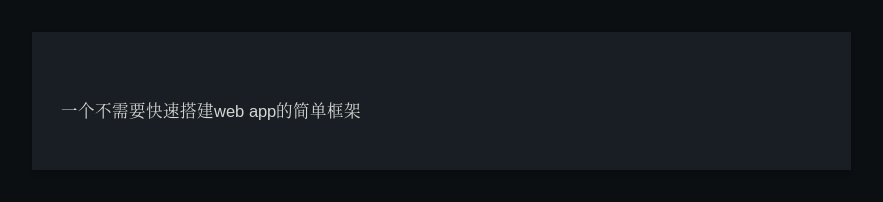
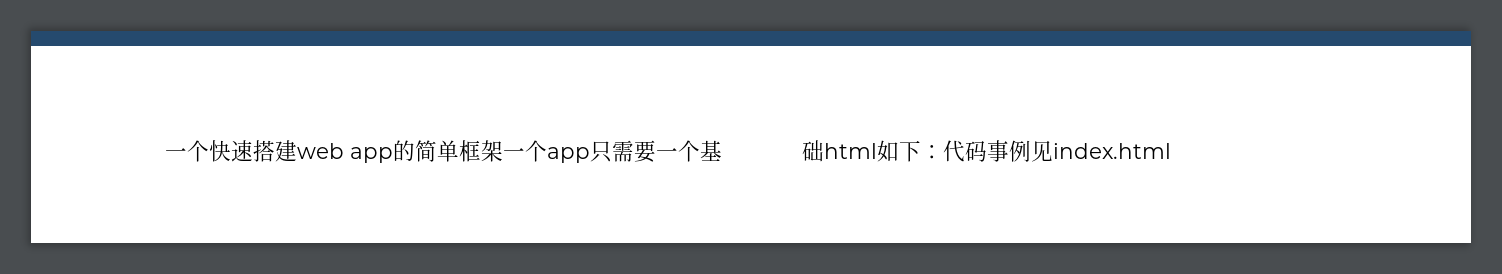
- 一个不需要快速搭建web app的简单框架
+ 一个快速搭建web app的简单框架一个app只需要一个基础html如下：代码事例见index.html

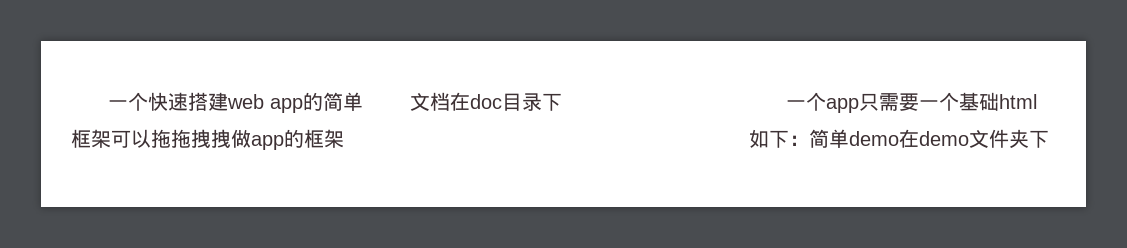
- 一个快速搭建web app的简单框架一个app只需要一个基础html如下：代码事例见index.html
+ 一个快速搭建web app的简单框架可以拖拖拽拽做app的框架
+ 文档在doc目录下
+ 一个app只需要一个基础html如下：简单demo在demo文件夹下

